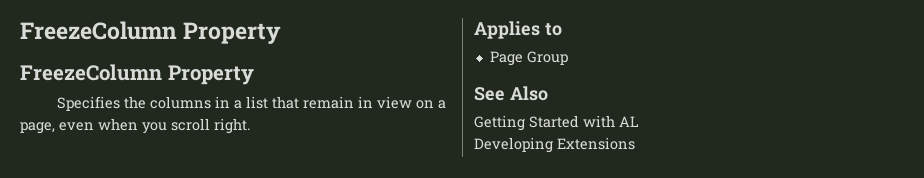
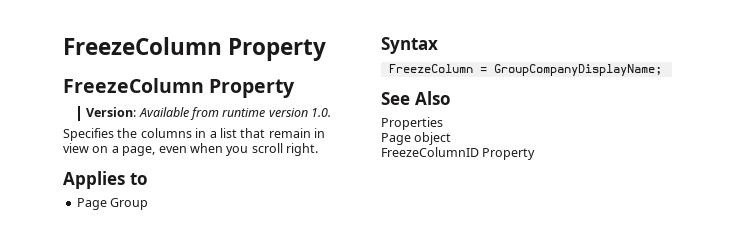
+ Version: Available from runtime version 1.0.
+ Syntax
+ FreezeColumn = GroupCompanyDisplayName;
  See Also
- Getting Started with AL
- Developing Extensions
+ Properties
+ Page object
+ FreezeColumnID Property

